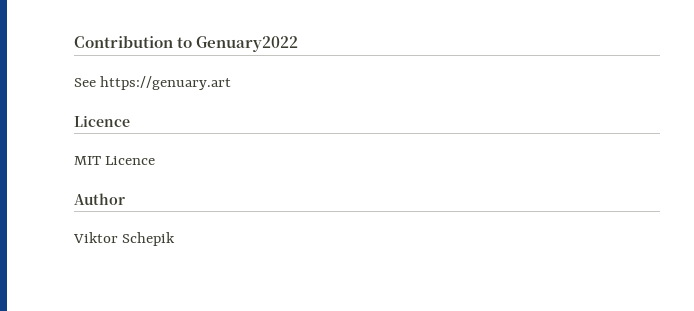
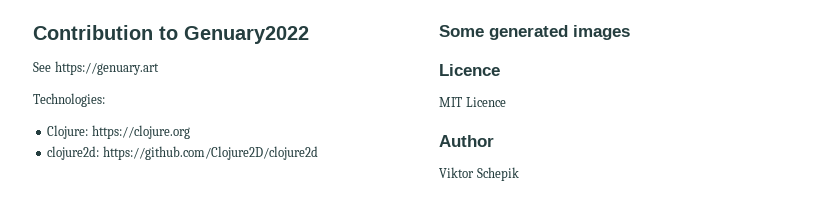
+ Technologies:
+ Clojure: https://clojure.org
+ clojure2d: https://github.com/Clojure2D/clojure2d
+ Some generated images

